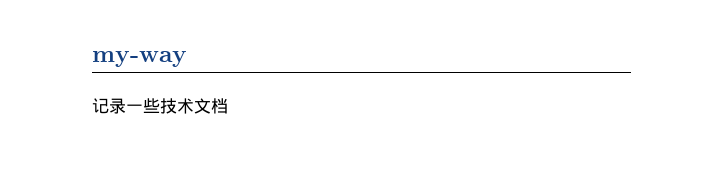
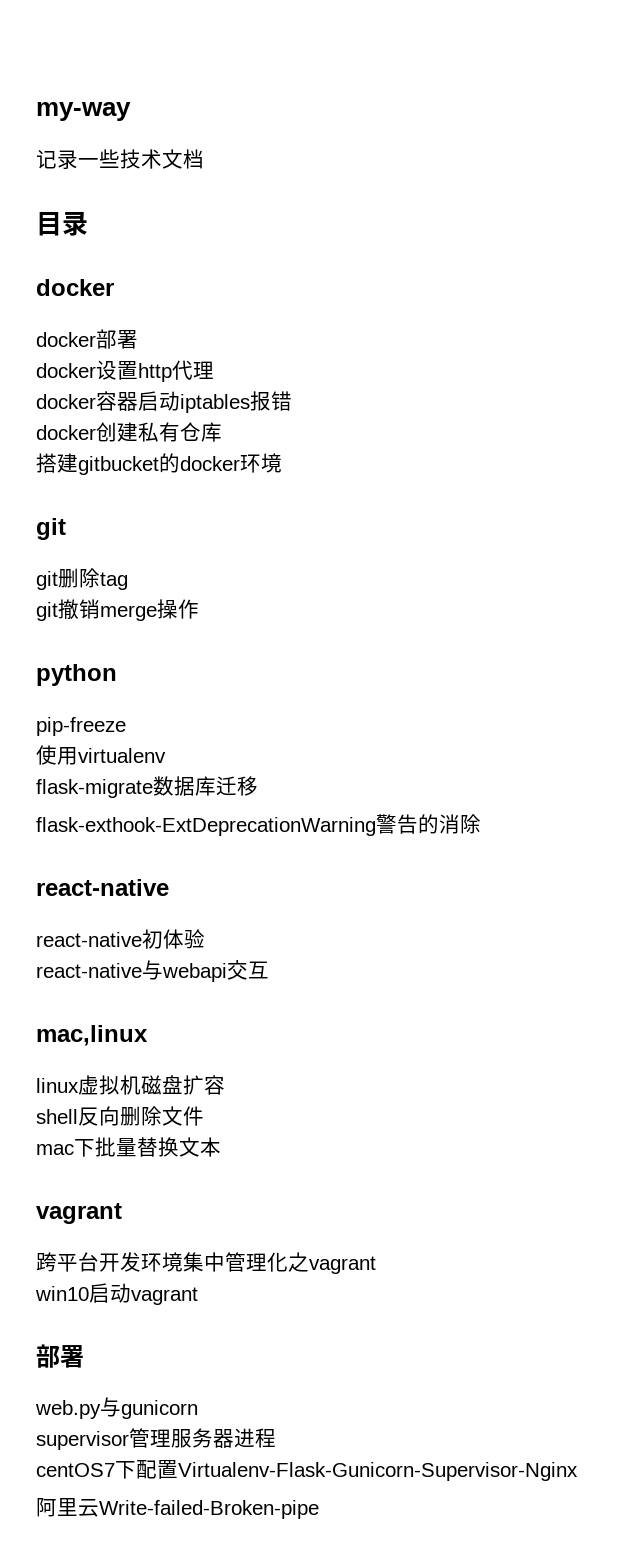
+ 目录
+ docker
+ docker部署
+ docker设置http代理
+ docker容器启动iptables报错
+ docker创建私有仓库
+ 搭建gitbucket的docker环境
+ git
+ git删除tag
+ git撤销merge操作
+ python
+ pip-freeze
+ 使用virtualenv
+ flask-migrate数据库迁移
+ flask-exthook-ExtDeprecationWarning警告的消除
+ react-native
+ react-native初体验
+ react-native与webapi交互
+ mac,linux
+ linux虚拟机磁盘扩容
+ shell反向删除文件
+ mac下批量替换文本
+ vagrant
+ 跨平台开发环境集中管理化之vagrant
+ win10启动vagrant
+ 部署
+ web.py与gunicorn
+ supervisor管理服务器进程
+ centOS7下配置Virtualenv-Flask-Gunicorn-Supervisor-Nginx
+ 阿里云Write-failed-Broken-pipe

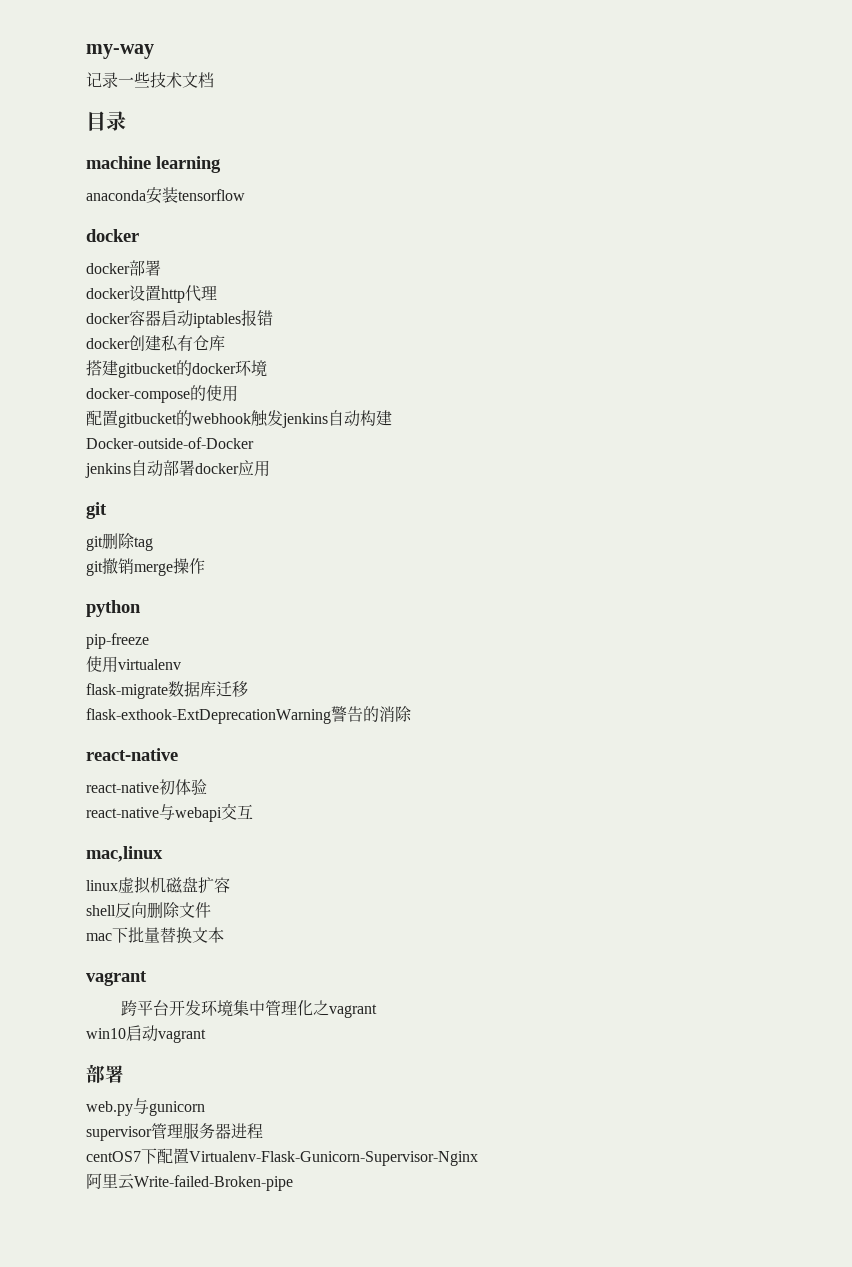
+ machine learning
+ anaconda安装tensorflow
+ docker-compose的使用
+ 配置gitbucket的webhook触发jenkins自动构建
+ Docker-outside-of-Docker
+ jenkins自动部署docker应用

